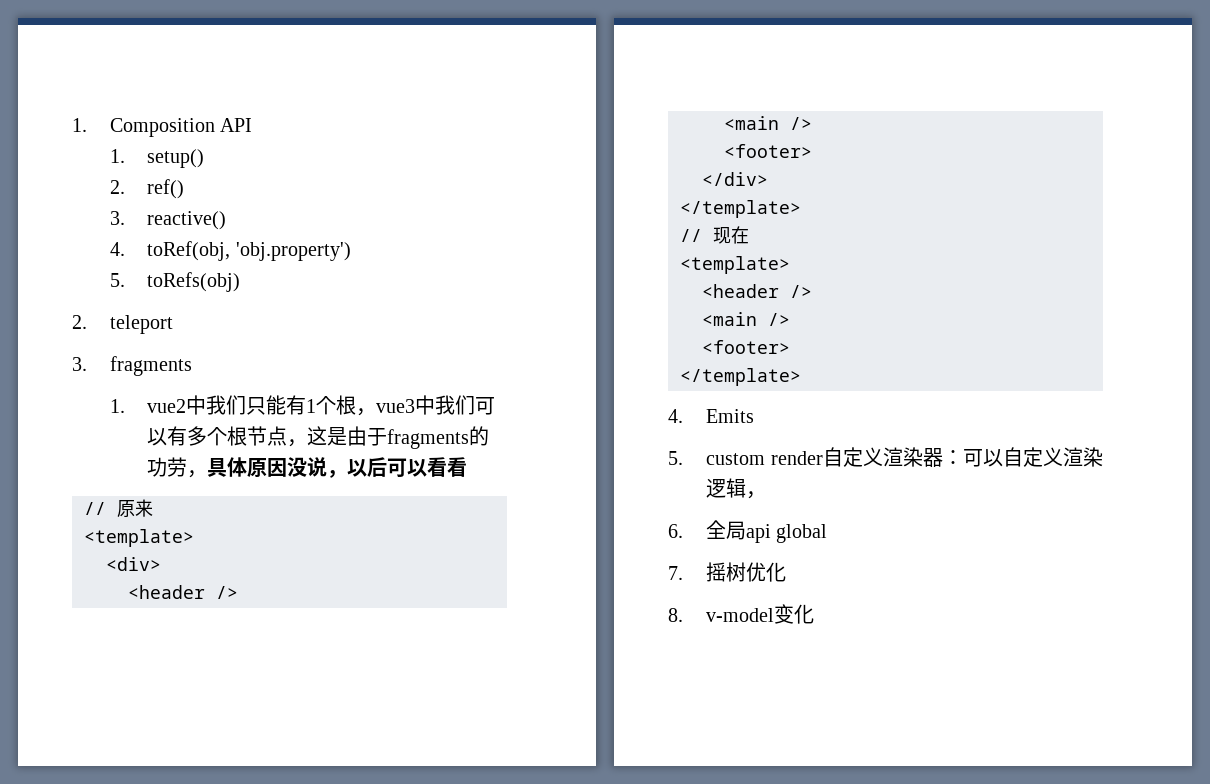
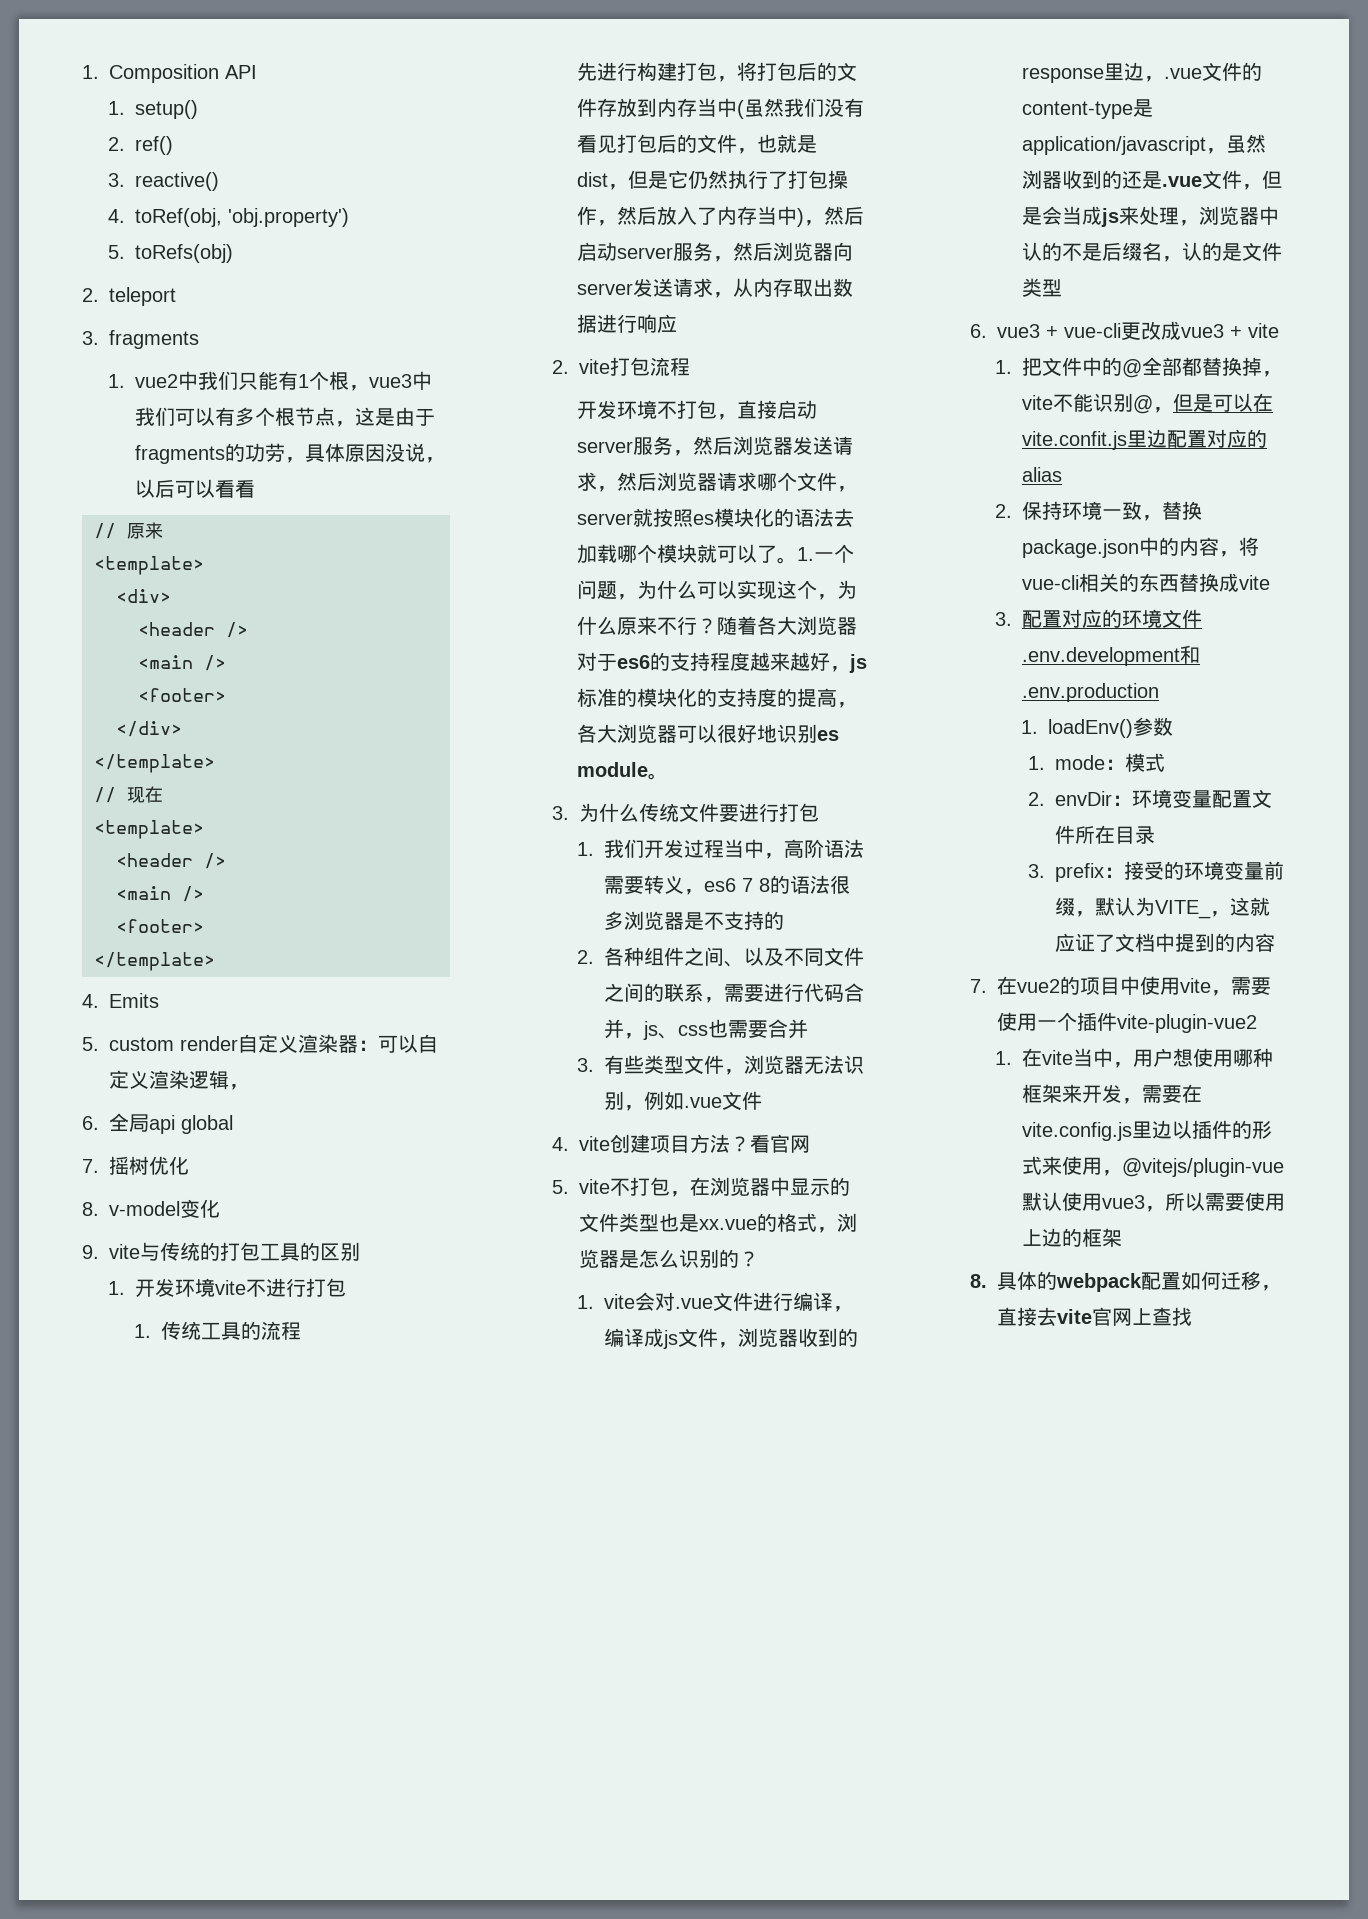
+ 9. vite与传统的打包工具的区别
+ 1.开发环境vite不进行打包
+ 1.传统工具的流程
+ 先进行构建打包，将打包后的文件存放到内存当中(虽然我们没有看见打包后的文件，也就是dist，但是它仍然执行了打包操作，然后放入了内存当中)，然后启动server服务，然后浏览器向server发送请求，从内存取出数据进行响应
+ 2. vite打包流程
+ 开发环境不打包，直接启动server服务，然后浏览器发送请求，然后浏览器请求哪个文件，server就按照es模块化的语法去加载哪个模块就可以了。1.一个问题，为什么可以实现这个，为什么原来不行？随着各大浏览器对于es6的支持程度越来越好，js标准的模块化的支持度的提高，各大浏览器可以很好地识别es module。
+ 3.为什么传统文件要进行打包
+ 1.我们开发过程当中，高阶语法需要转义，es6 7 8的语法很多浏览器是不支持的
+ 2.各种组件之间、以及不同文件之间的联系，需要进行代码合并，js、css也需要合并
+ 3.有些类型文件，浏览器无法识别，例如.vue文件
+ 4. vite创建项目方法？看官网
+ 5. vite不打包，在浏览器中显示的文件类型也是xx.vue的格式，浏览器是怎么识别的？
+ 1. vite会对.vue文件进行编译，编译成js文件，浏览器收到的response里边，.vue文件的content-type是application/javascript，虽然浏器收到的还是.vue文件，但是会当成js来处理，浏览器中认的不是后缀名，认的是文件类型
+ 6. vue3 + vue-cli更改成vue3 + vite
+ 1.把文件中的@全部都替换掉，vite不能识别@，但是可以在vite.confit.js里边配置对应的alias
+ 2.保持环境一致，替换package.json中的内容，将vue-cli相关的东西替换成vite
+ 3.配置对应的环境文件.env.development和.env.production
+ 1. loadEnv()参数
+ 1. mode：模式
+ 2. envDir：环境变量配置文件所在目录
+ 3. prefix：接受的环境变量前缀，默认为VITE_，这就应证了文档中提到的内容
+ 7.在vue2的项目中使用vite，需要使用一个插件vite-plugin-vue2
+ 1.在vite当中，用户想使用哪种框架来开发，需要在vite.config.js里边以插件的形式来使用，@vitejs/plugin-vue默认使用vue3，所以需要使用上边的框架
+ 8.具体的webpack配置如何迁移，直接去vite官网上查找

